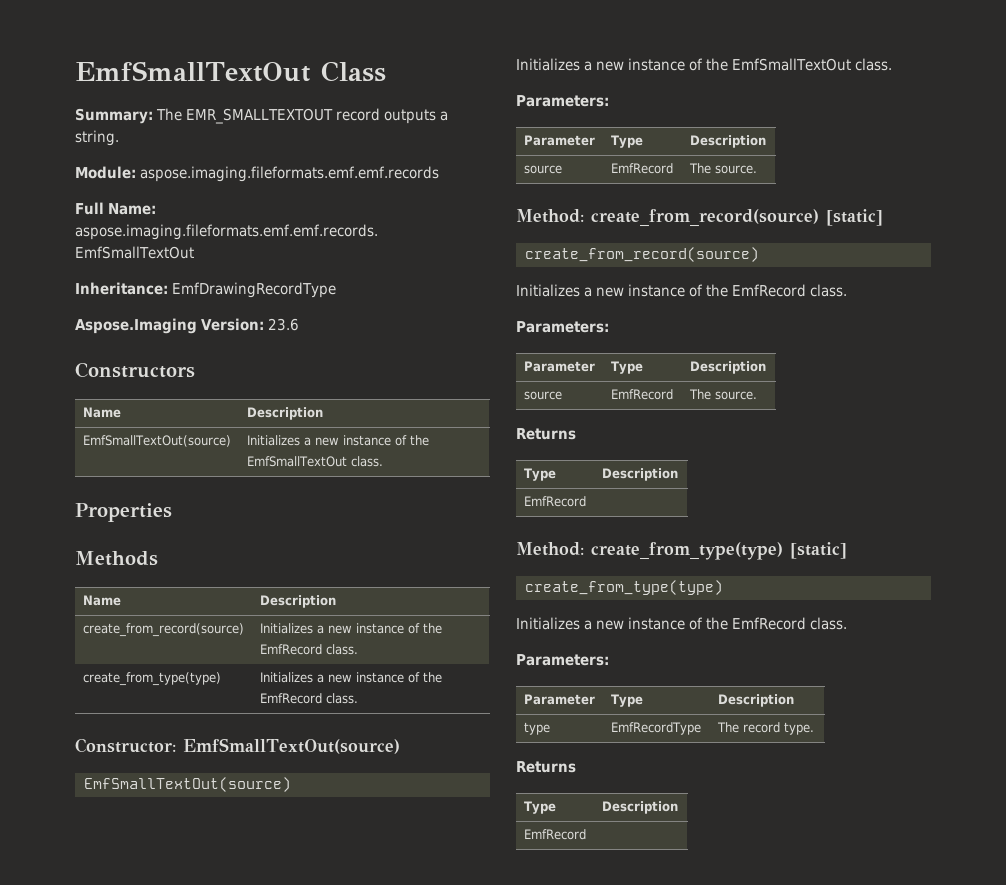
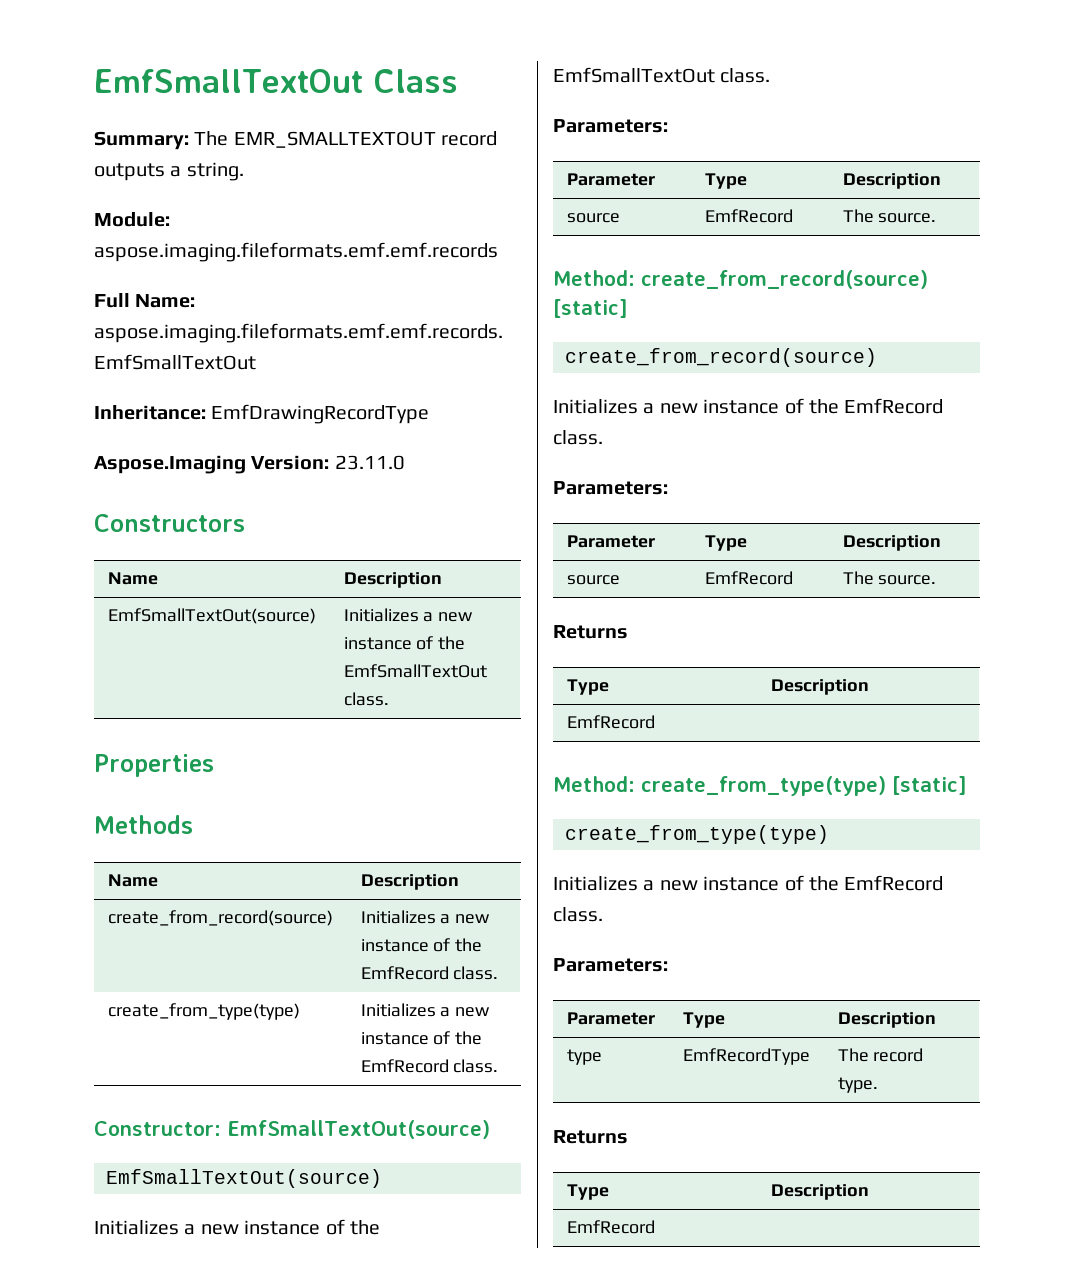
- Aspose.Imaging Version: 23.6
+ Aspose.Imaging Version: 23.11.0

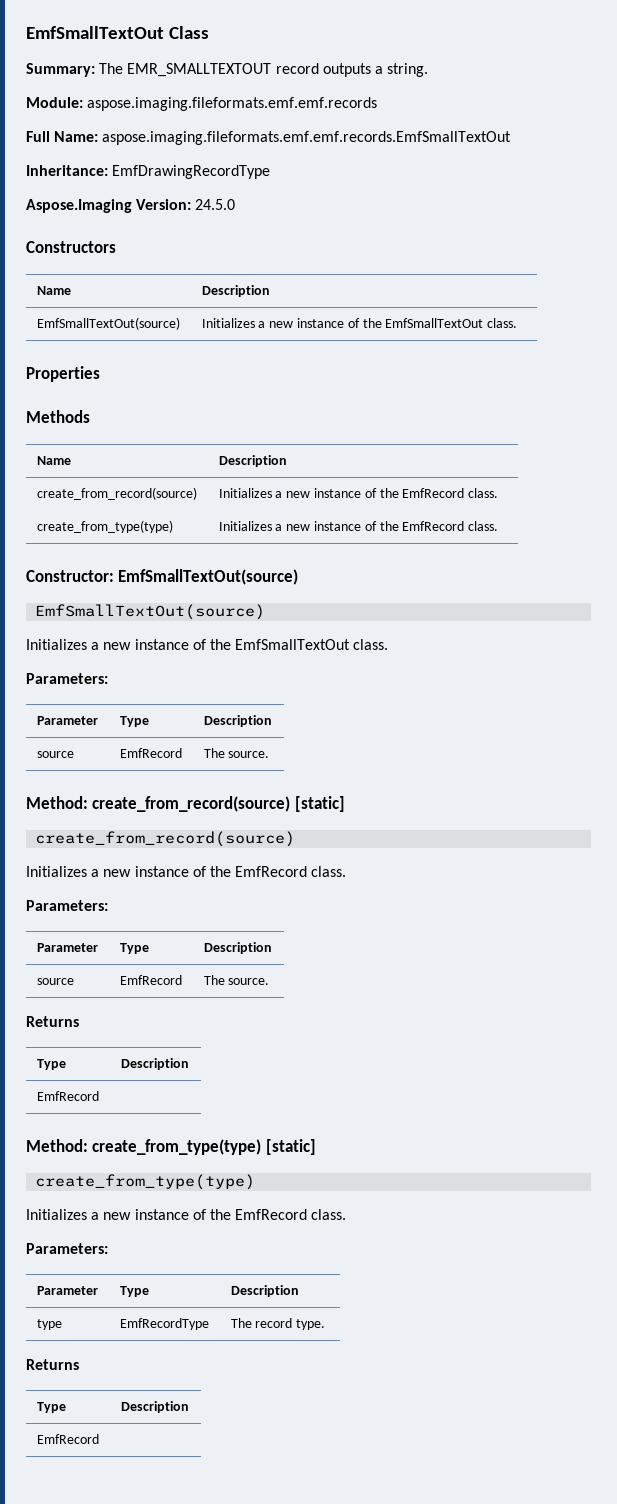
- Aspose.Imaging Version: 23.11.0
+ Aspose.Imaging Version: 24.5.0

